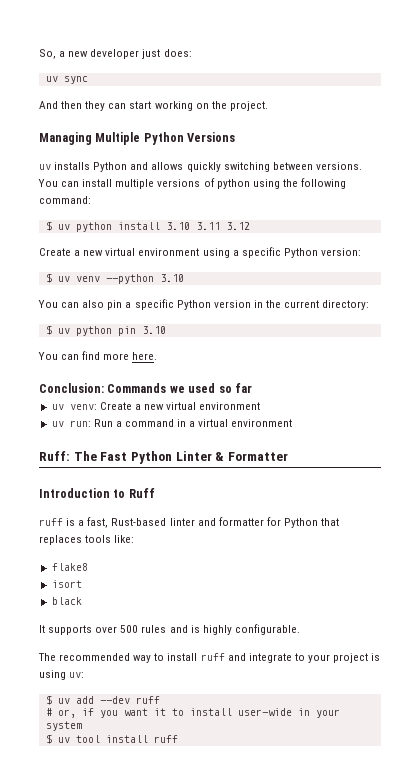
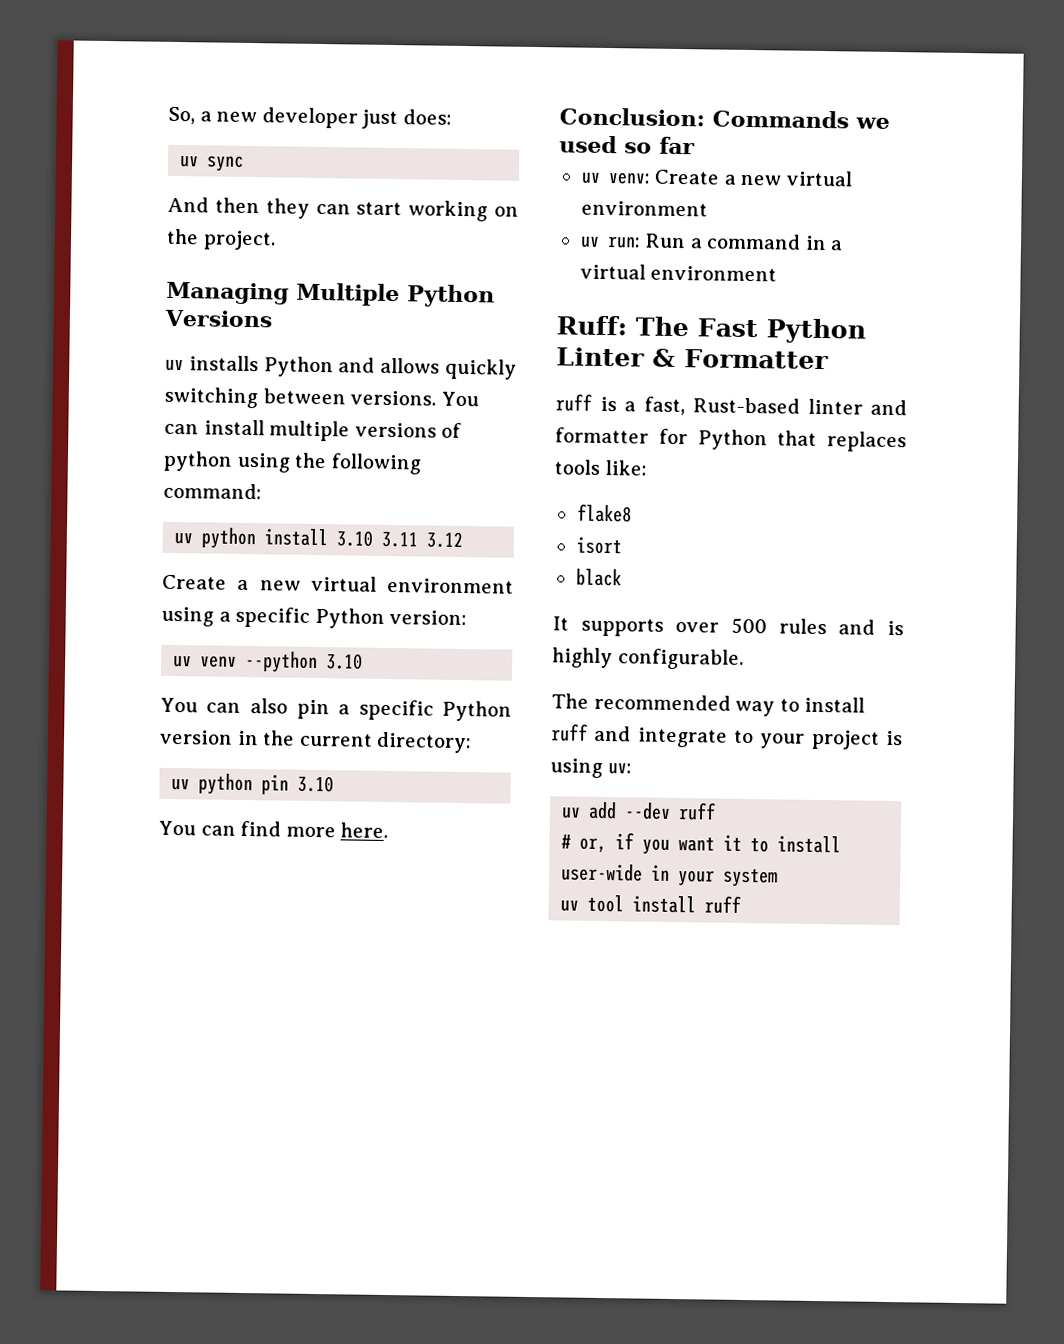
- $ uv python install 3.10 3.11 3.12
+ uv python install 3.10 3.11 3.12
- $ uv venv --python 3.10
+ uv venv --python 3.10
- $ uv python pin 3.10
+ uv python pin 3.10
- Introduction to Ruff
- $ uv add --dev ruff
+ uv add --dev ruff
- $ uv tool install ruff
+ uv tool install ruff

